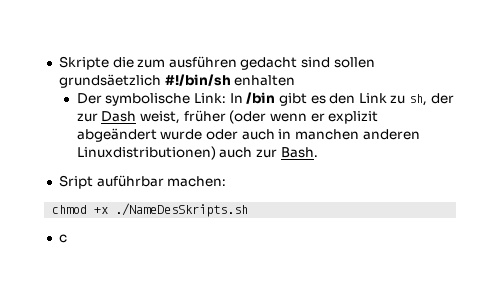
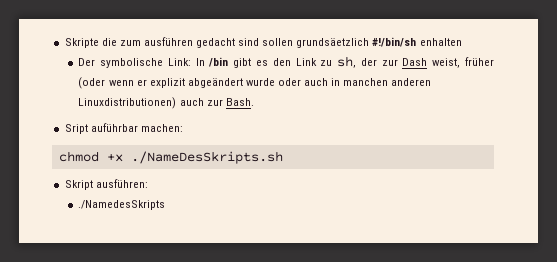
- c
+ Skript ausführen:
+ ./NamedesSkripts

